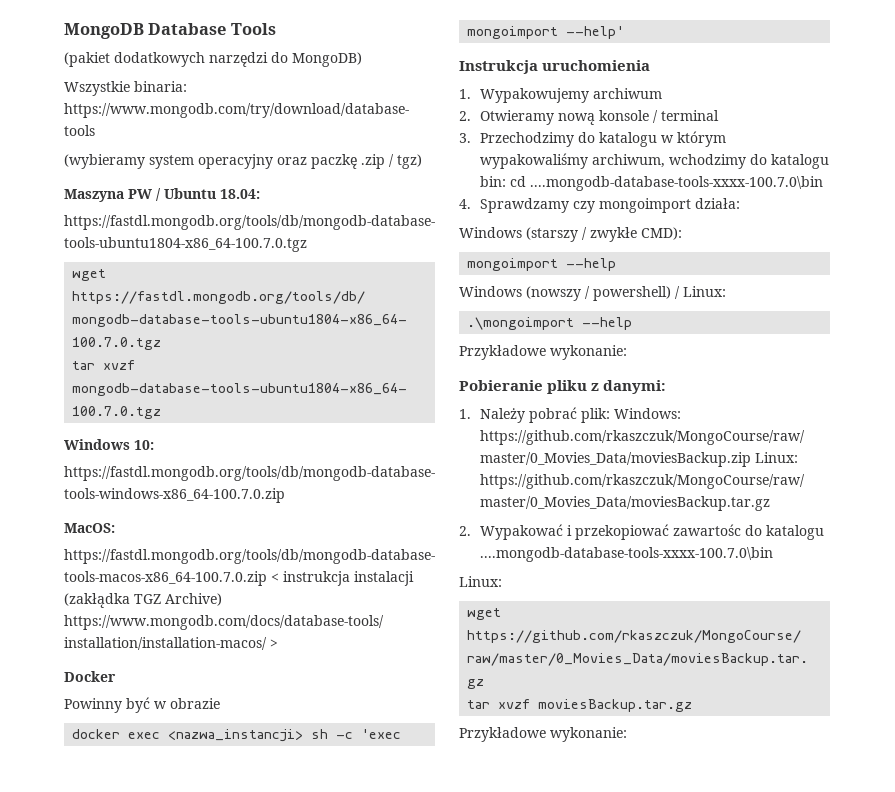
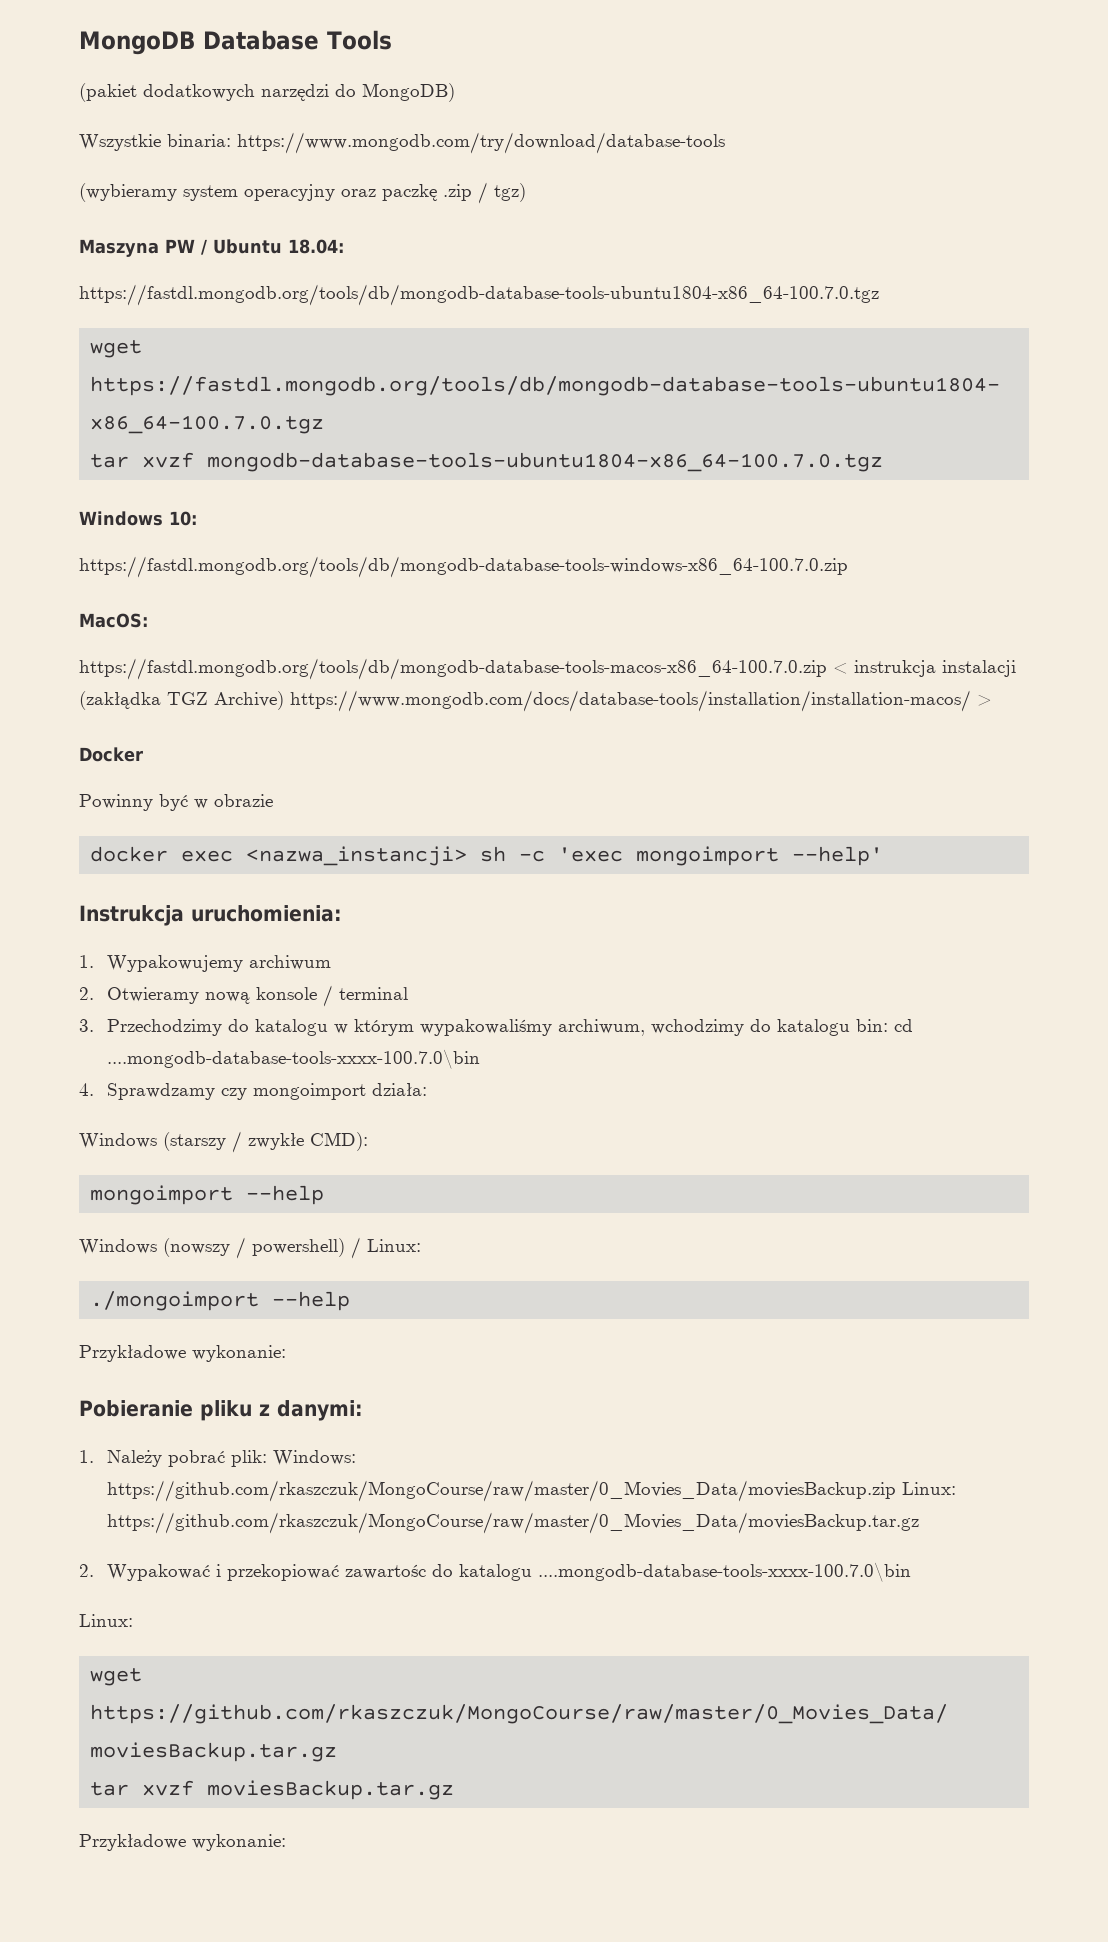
- Instrukcja uruchomienia
+ Instrukcja uruchomienia:
- .\mongoimport --help
+ ./mongoimport --help

